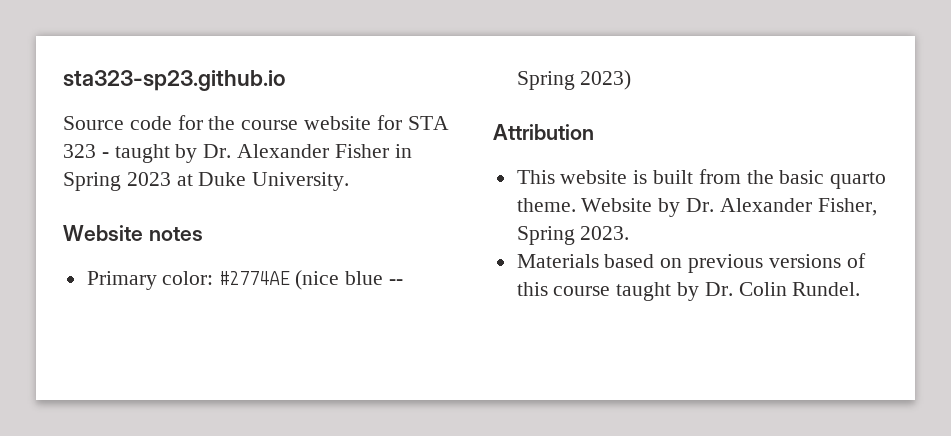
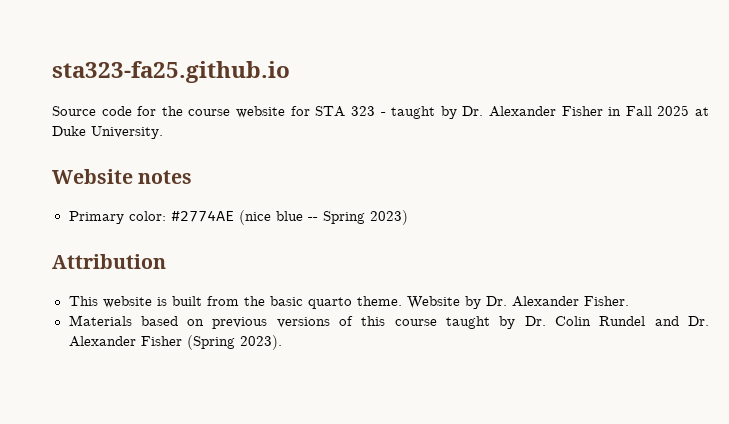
- sta323-sp23.github.io
+ sta323-fa25.github.io
- Source code for the course website for STA 323 - taught by Dr. Alexander Fisher in Spring 2023 at Duke University.
+ Source code for the course website for STA 323 - taught by Dr. Alexander Fisher in Fall 2025 at Duke University.
- Website by Dr. Alexander Fisher, Spring 2023.
+ Website by Dr. Alexander Fisher.
- Materials based on previous versions of this course taught by Dr. Colin Rundel.
+ Materials based on previous versions of this course taught by Dr. Colin Rundel and Dr. Alexander Fisher (Spring 2023).

